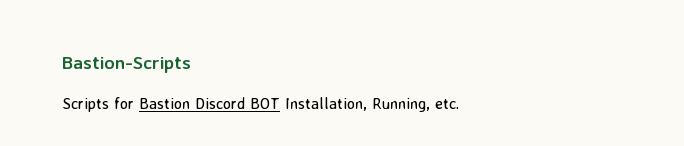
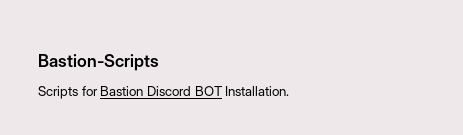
- Scripts for Bastion Discord BOT Installation, Running, etc.
+ Scripts for Bastion Discord BOT Installation.

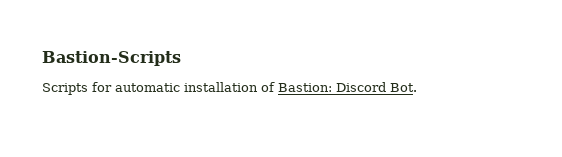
- Scripts for Bastion Discord BOT Installation.
+ Scripts for automatic installation of Bastion: Discord Bot.

